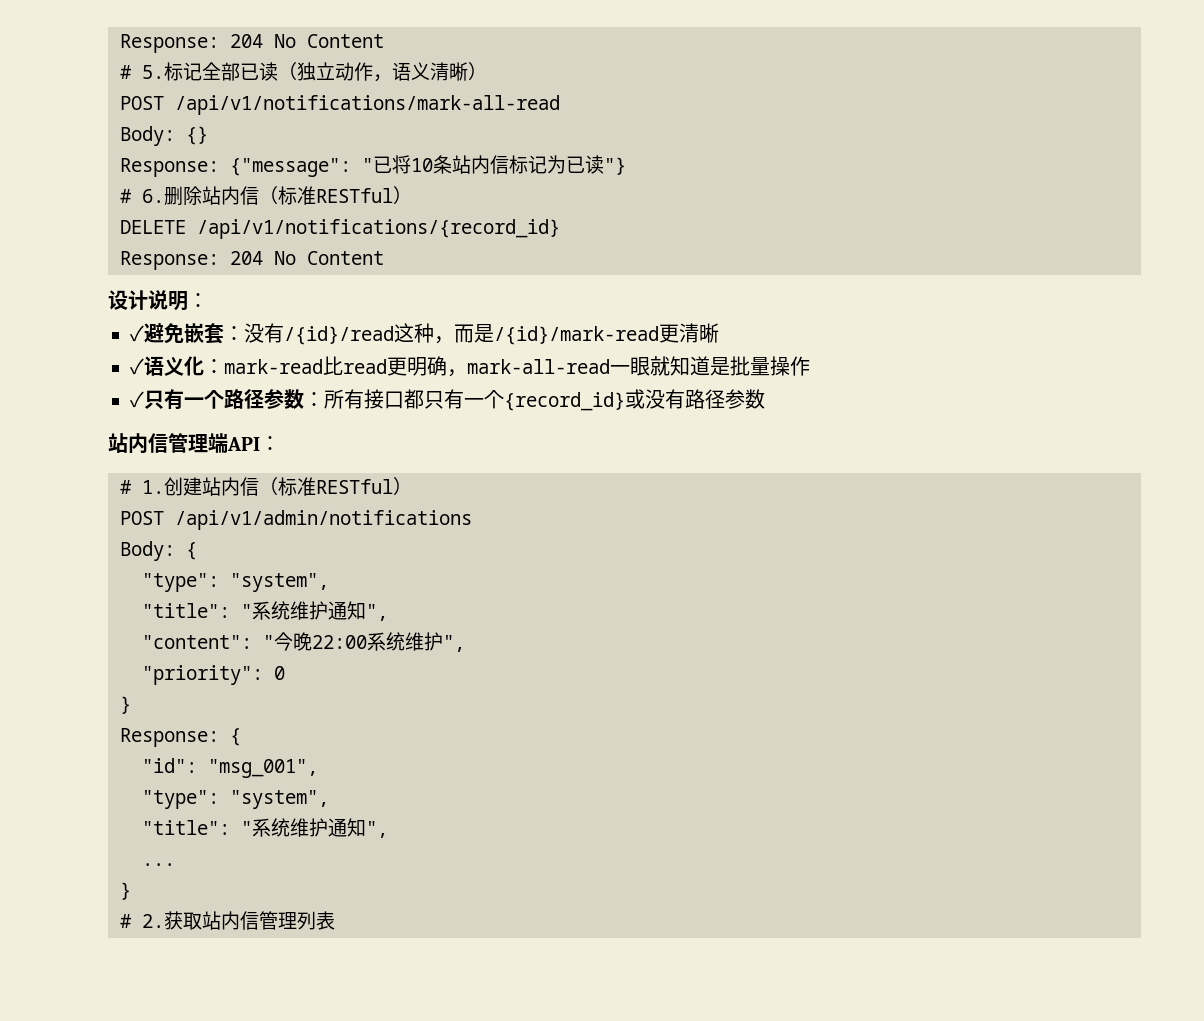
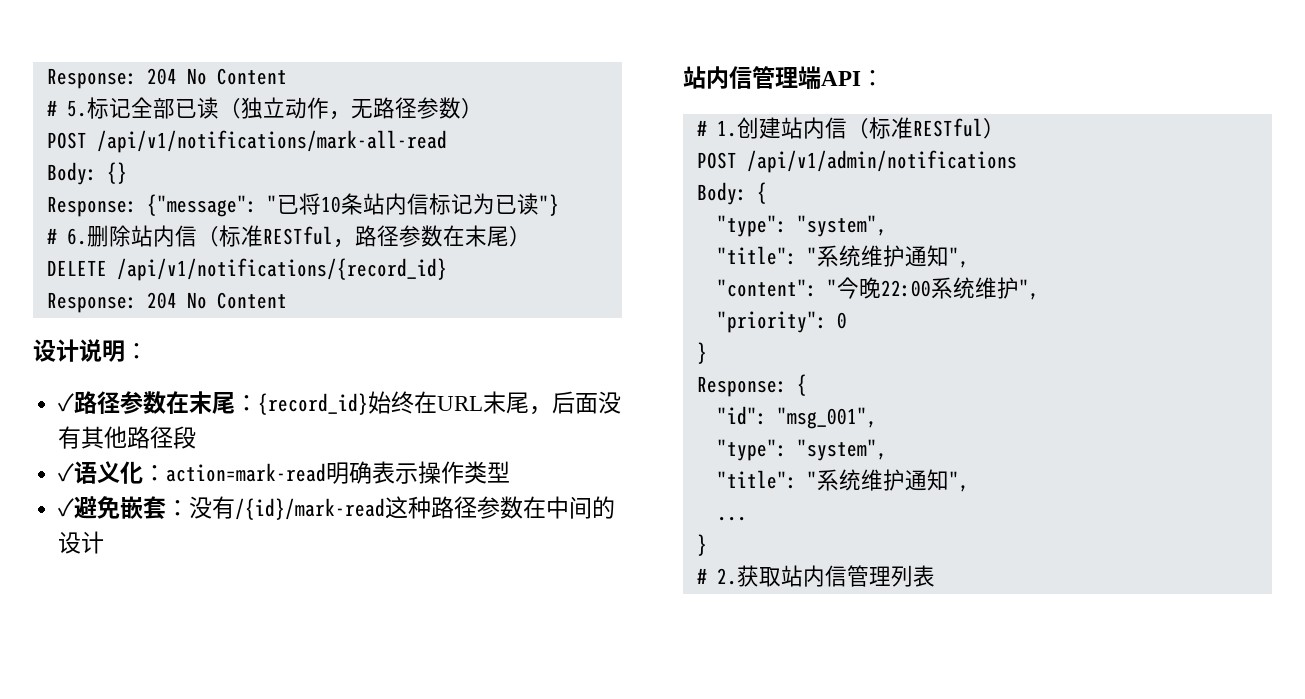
- # 5.标记全部已读（独立动作，语义清晰）
+ # 5.标记全部已读（独立动作，无路径参数）
- # 6.删除站内信（标准RESTful）
+ # 6.删除站内信（标准RESTful，路径参数在末尾）
+ ✓路径参数在末尾：{record_id}始终在URL末尾，后面没有其他路径段
+ ✓语义化：action=mark-read明确表示操作类型
- ✓避免嵌套：没有/{id}/read这种，而是/{id}/mark-read更清晰
- ✓语义化：mark-read比read更明确，mark-all-read一眼就知道是批量操作
- ✓只有一个路径参数：所有接口都只有一个{record_id}或没有路径参数
+ ✓避免嵌套：没有/{id}/mark-read这种路径参数在中间的设计

